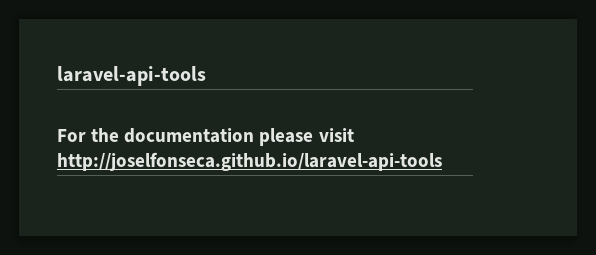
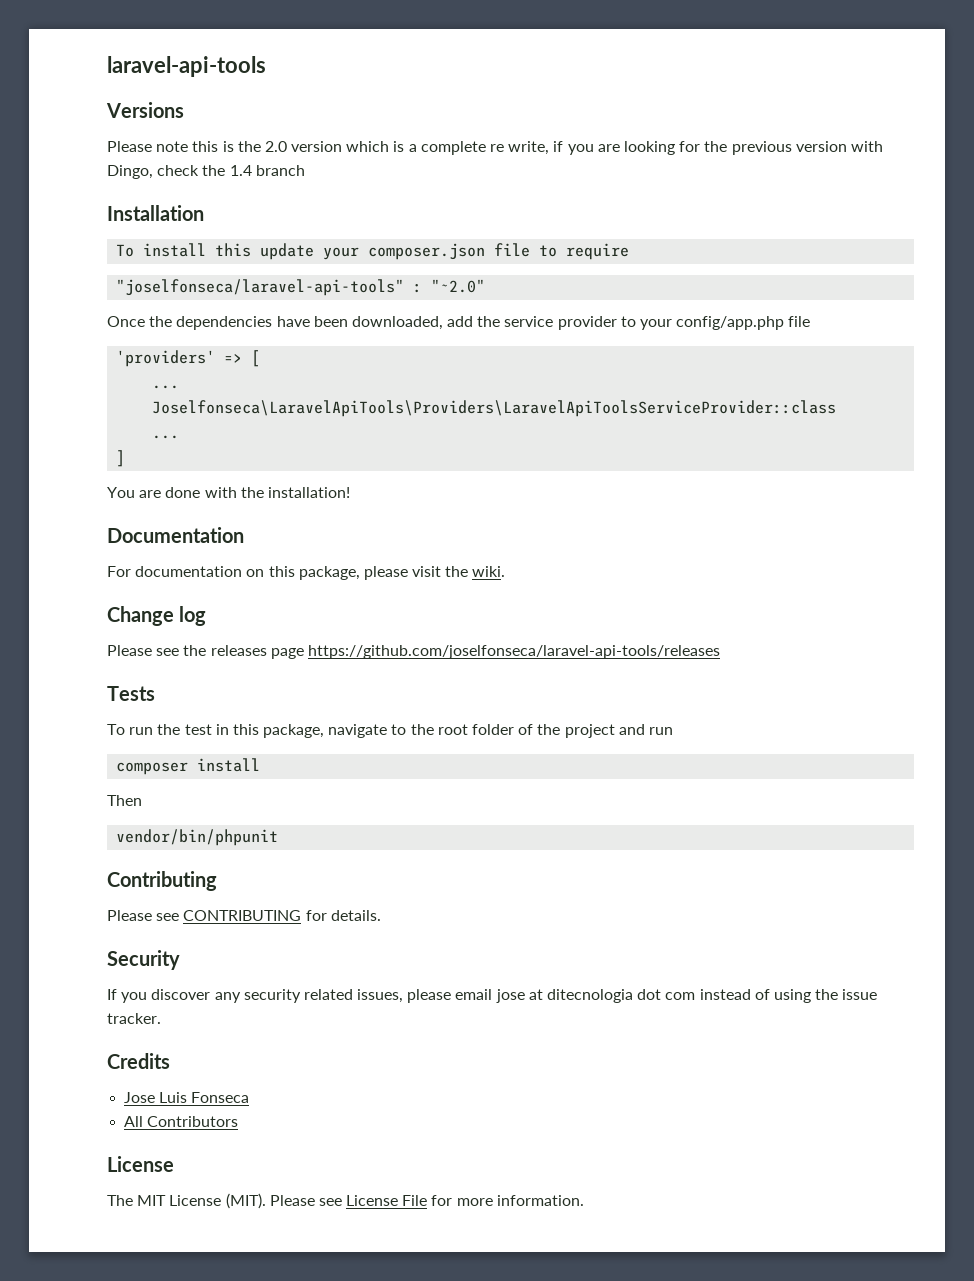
- For the documentation please visit http://joselfonseca.github.io/laravel-api-tools
+ Versions
+ Please note this is the 2.0 version which is a complete re write, if you are looking for the previous version with Dingo, check the 1.4 branch
+ Installation
+ To install this update your composer.json file to require
+ "joselfonseca/laravel-api-tools" : "~2.0"
+ Once the dependencies have been downloaded, add the service provider to your config/app.php file
+ 'providers' => [
+ ...
+ Joselfonseca\LaravelApiTools\Providers\LaravelApiToolsServiceProvider::class
+ ...
+ ]
+ You are done with the installation!
+ Documentation
+ For documentation on this package, please visit the wiki.
+ Change log
+ Please see the releases page https://github.com/joselfonseca/laravel-api-tools/releases
+ Tests
+ To run the test in this package, navigate to the root folder of the project and run
+ composer install
+ Then
+ vendor/bin/phpunit
+ Contributing
+ Please see CONTRIBUTING for details.
+ Security
+ If you discover any security related issues, please email jose at ditecnologia dot com instead of using the issue tracker.
+ Credits
+ Jose Luis Fonseca
+ All Contributors
+ License
+ The MIT License (MIT). Please see License File for more information.

